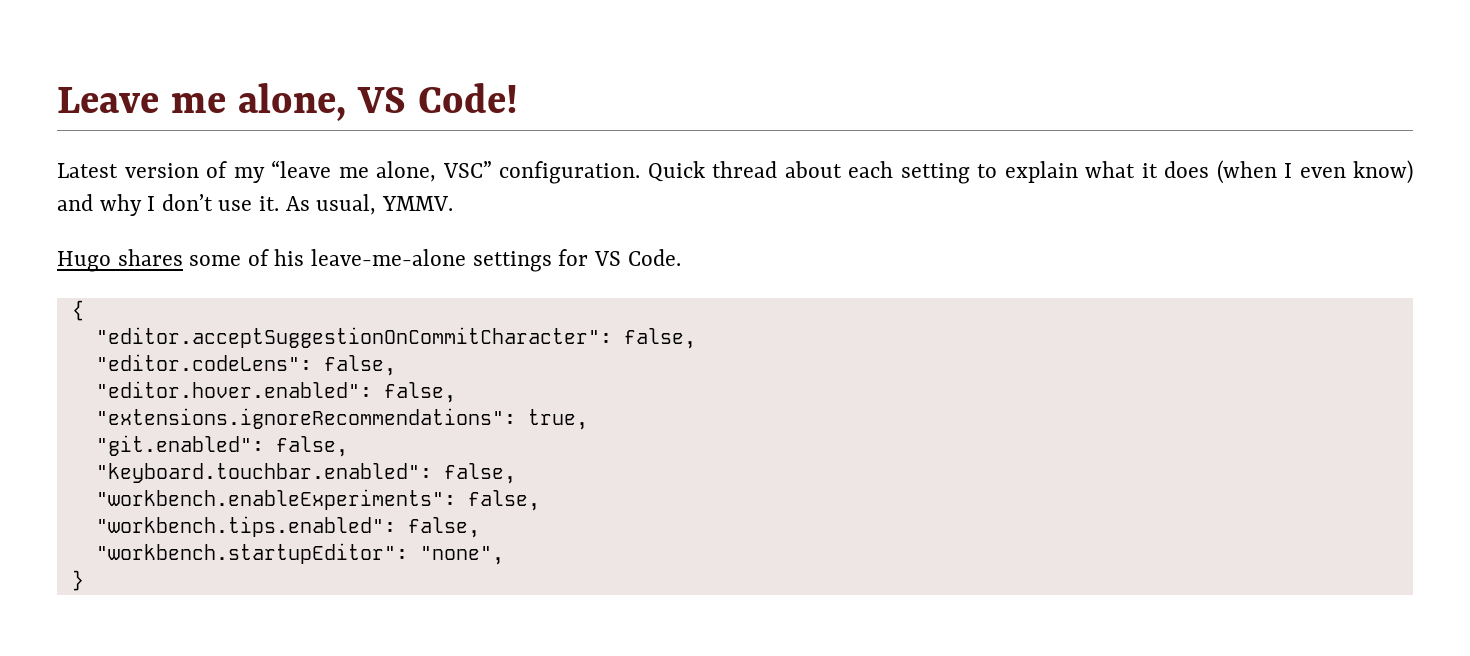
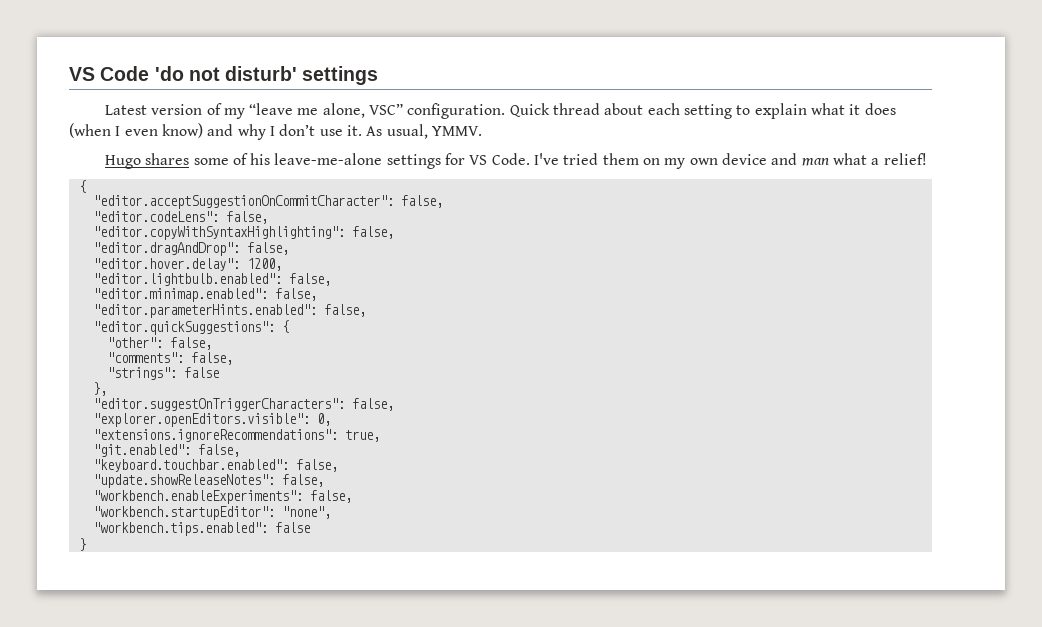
- Leave me alone, VS Code!
+ VS Code 'do not disturb' settings
+ I've tried them on my own device and man what a relief!
- "editor.hover.enabled": false,
+ "editor.copyWithSyntaxHighlighting": false,
+ "editor.dragAndDrop": false,
+ "editor.hover.delay": 1200,
+ "editor.lightbulb.enabled": false,
+ "editor.minimap.enabled": false,
+ "editor.parameterHints.enabled": false,
+ "editor.quickSuggestions": {
+ "other": false,
+ "comments": false,
+ "strings": false
+ },
+ "editor.suggestOnTriggerCharacters": false,
+ "explorer.openEditors.visible": 0,
+ "update.showReleaseNotes": false,
  "workbench.enableExperiments": false,
- "workbench.tips.enabled": false,
+ "workbench.tips.enabled": false

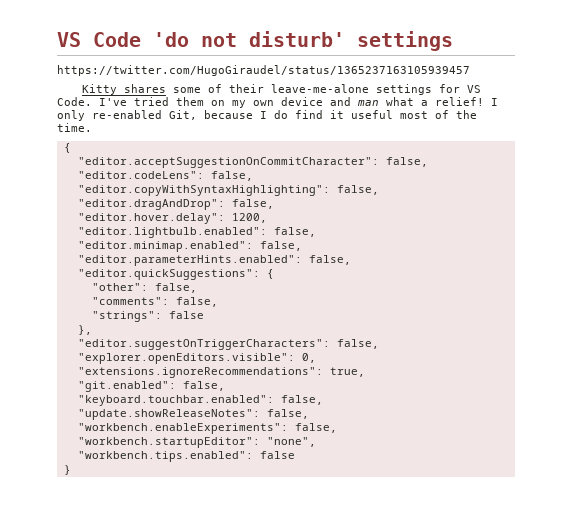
- Latest version of my “leave me alone, VSC” configuration. Quick thread about each setting to explain what it does (when I even know) and why I don’t use it. As usual, YMMV.
- Hugo shares some of his leave-me-alone settings for VS Code.
+ https://twitter.com/HugoGiraudel/status/1365237163105939457
+ Kitty shares some of their leave-me-alone settings for VS Code.
+ I only re-enabled Git, because I do find it useful most of the time.

